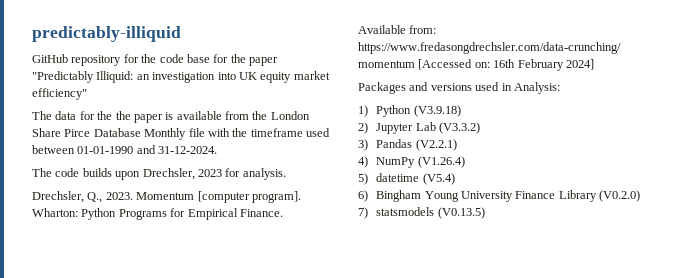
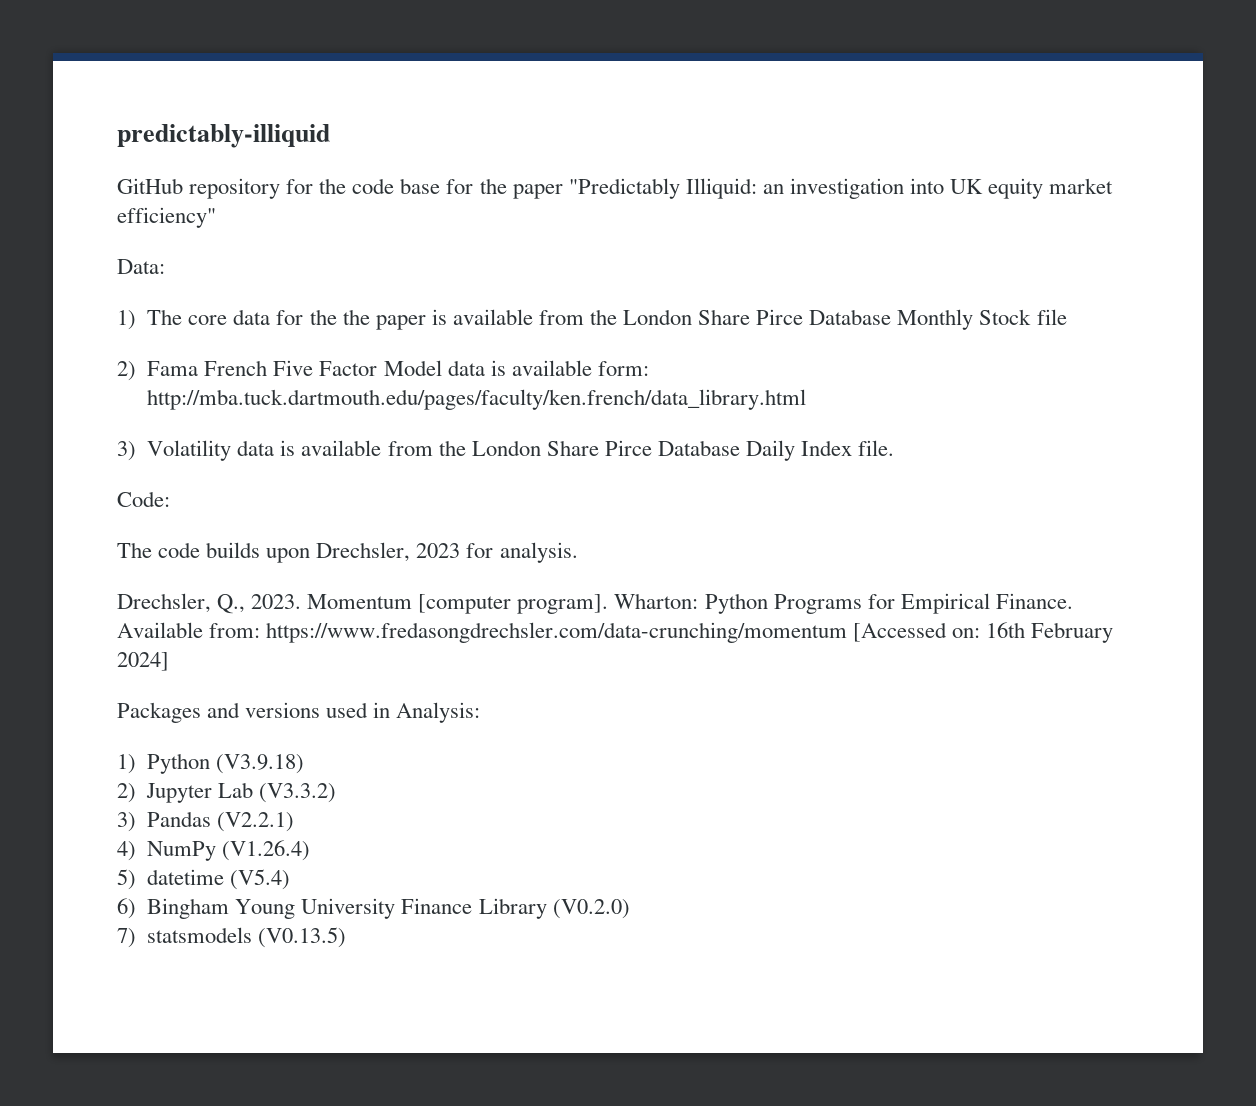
- The data for the the paper is available from the London Share Pirce Database Monthly file with the timeframe used between 01-01-1990 and 31-12-2024.
+ Data:
+ 1) The core data for the the paper is available from the London Share Pirce Database Monthly Stock file
+ 2) Fama French Five Factor Model data is available form: http://mba.tuck.dartmouth.edu/pages/faculty/ken.french/data_library.html
+ 3) Volatility data is available from the London Share Pirce Database Daily Index file.
+ Code:

